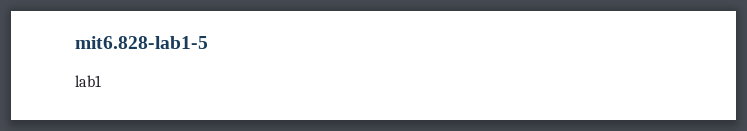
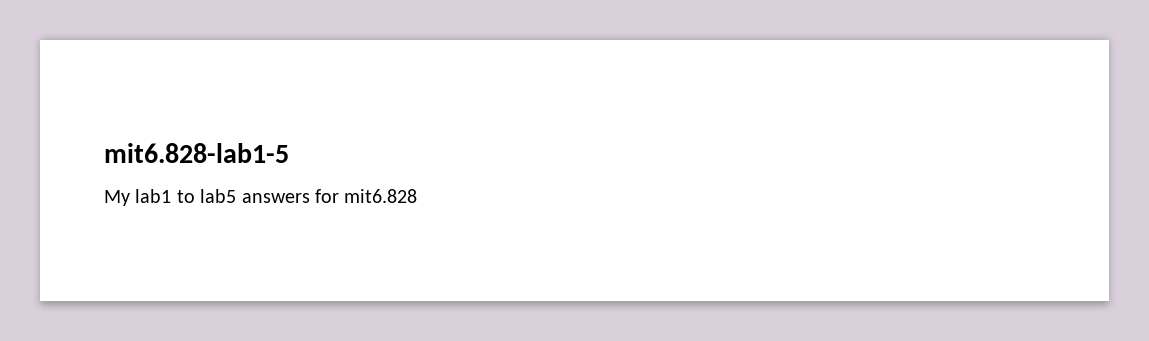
- lab1
+ My lab1 to lab5 answers for mit6.828

